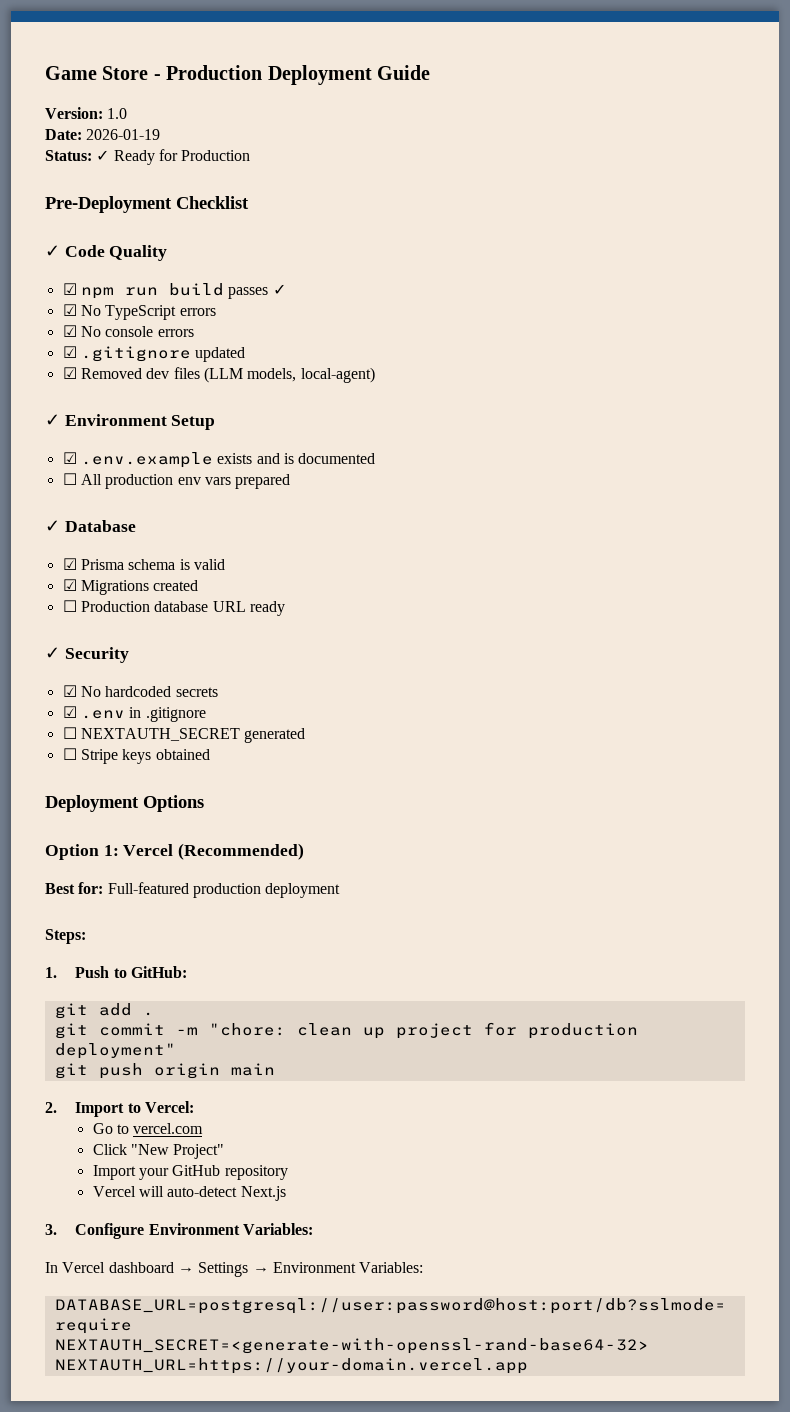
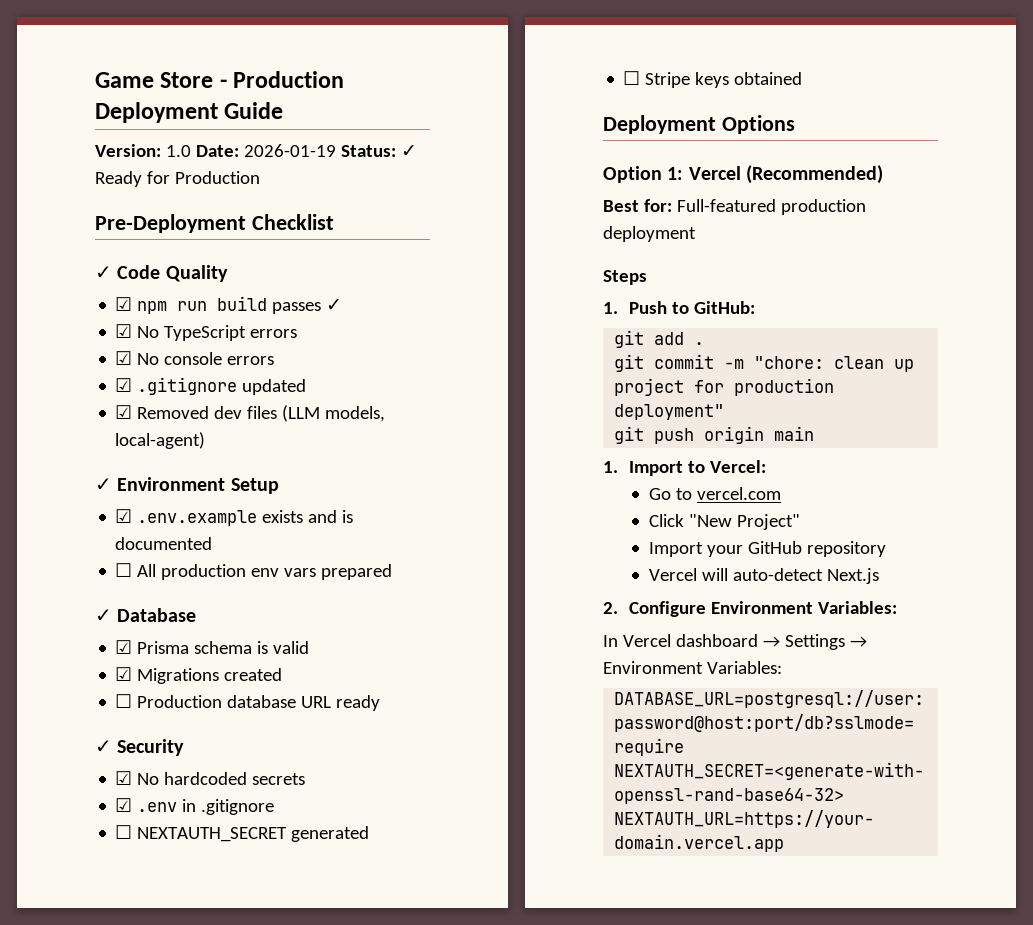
- Version: 1.0
- Date: 2026-01-19
- Status: ✓ Ready for Production
+ Version: 1.0 Date: 2026-01-19 Status: ✓ Ready for Production
- Steps:
+ Steps
- 2. Import to Vercel:
+ 1. Import to Vercel:
- 3. Configure Environment Variables:
+ 2. Configure Environment Variables:

